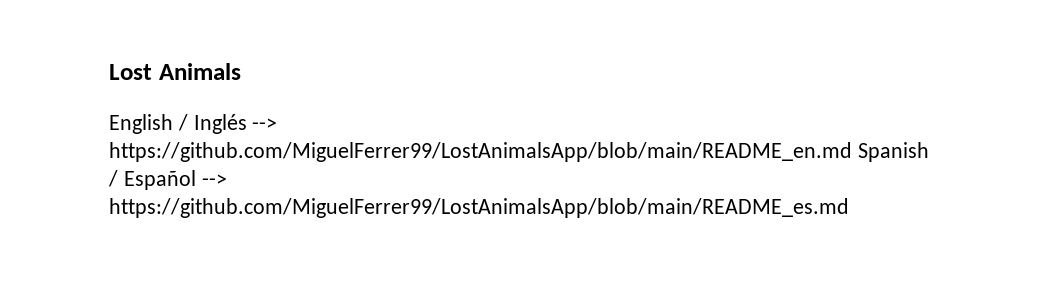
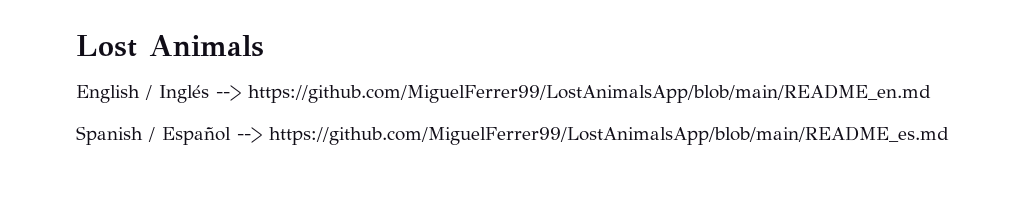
- English / Inglés --> https://github.com/MiguelFerrer99/LostAnimalsApp/blob/main/README_en.md Spanish / Español --> https://github.com/MiguelFerrer99/LostAnimalsApp/blob/main/README_es.md
+ English / Inglés --> https://github.com/MiguelFerrer99/LostAnimalsApp/blob/main/README_en.md
+ Spanish / Español --> https://github.com/MiguelFerrer99/LostAnimalsApp/blob/main/README_es.md

